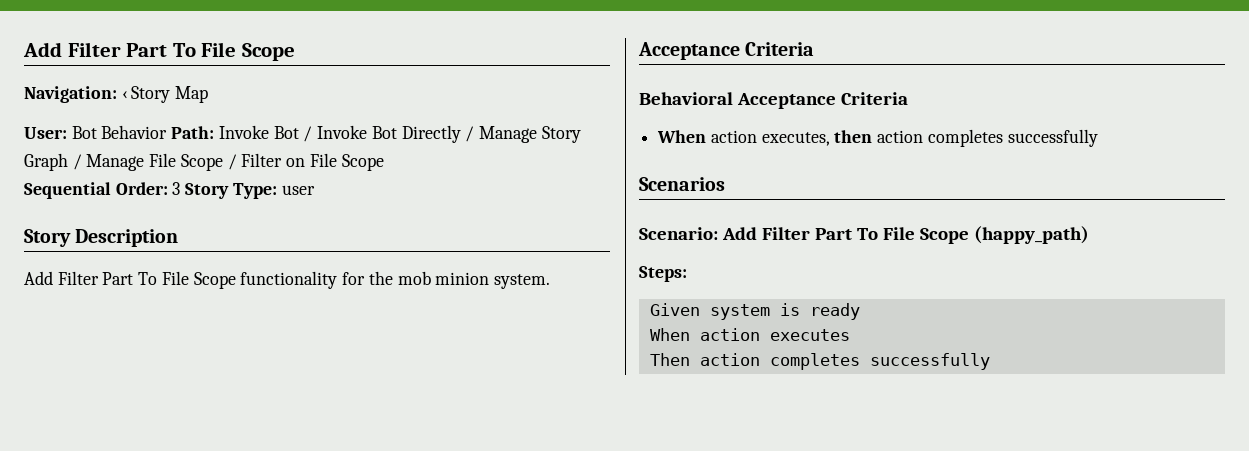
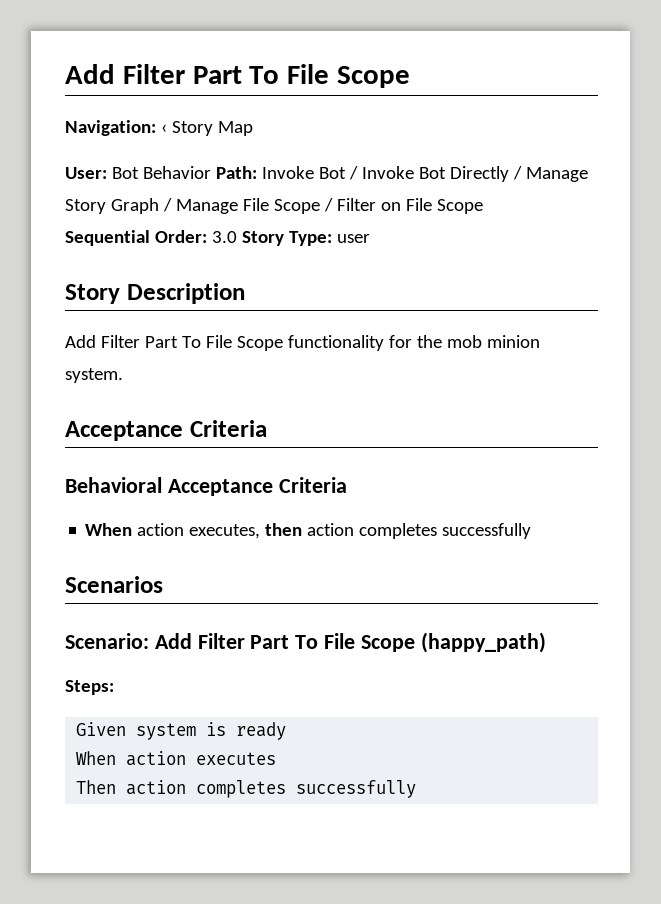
- Sequential Order: 3 Story Type: user
+ Sequential Order: 3.0 Story Type: user

